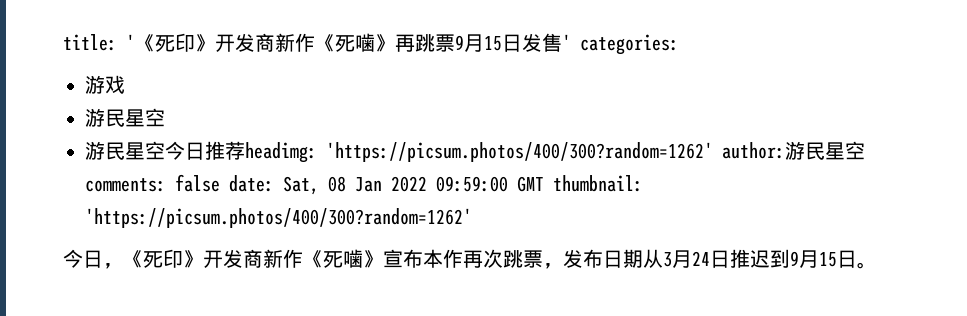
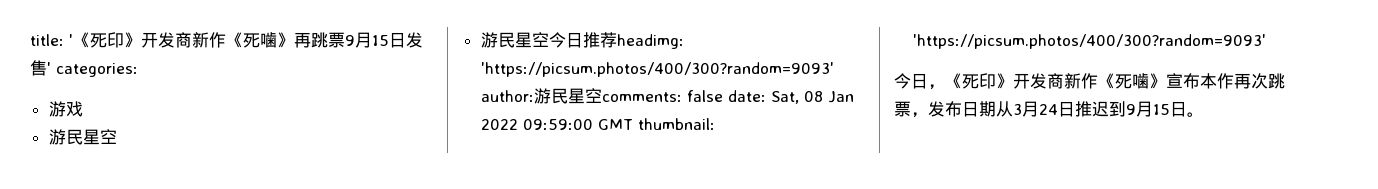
- 游民星空今日推荐headimg: 'https://picsum.photos/400/300?random=1262' author:游民星空comments: false date: Sat, 08 Jan 2022 09:59:00 GMT thumbnail: 'https://picsum.photos/400/300?random=1262'
+ 游民星空今日推荐headimg: 'https://picsum.photos/400/300?random=9093' author:游民星空comments: false date: Sat, 08 Jan 2022 09:59:00 GMT thumbnail: 'https://picsum.photos/400/300?random=9093'

